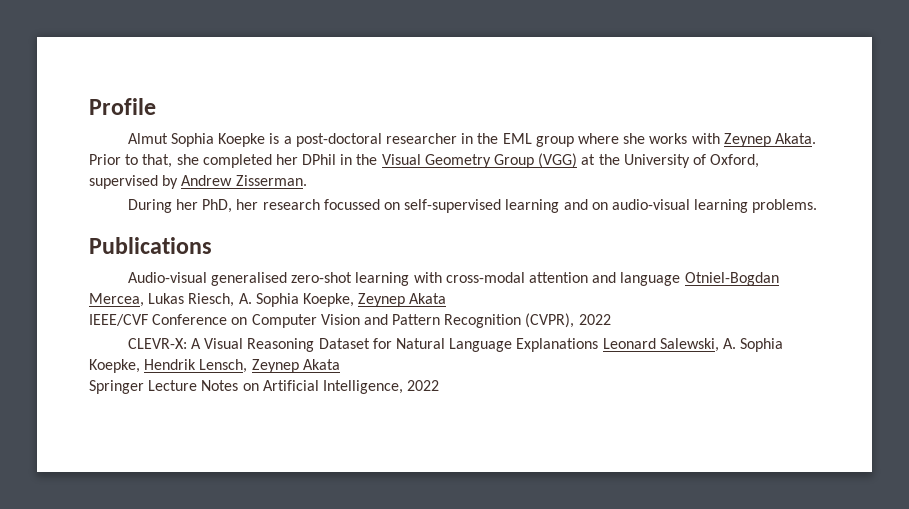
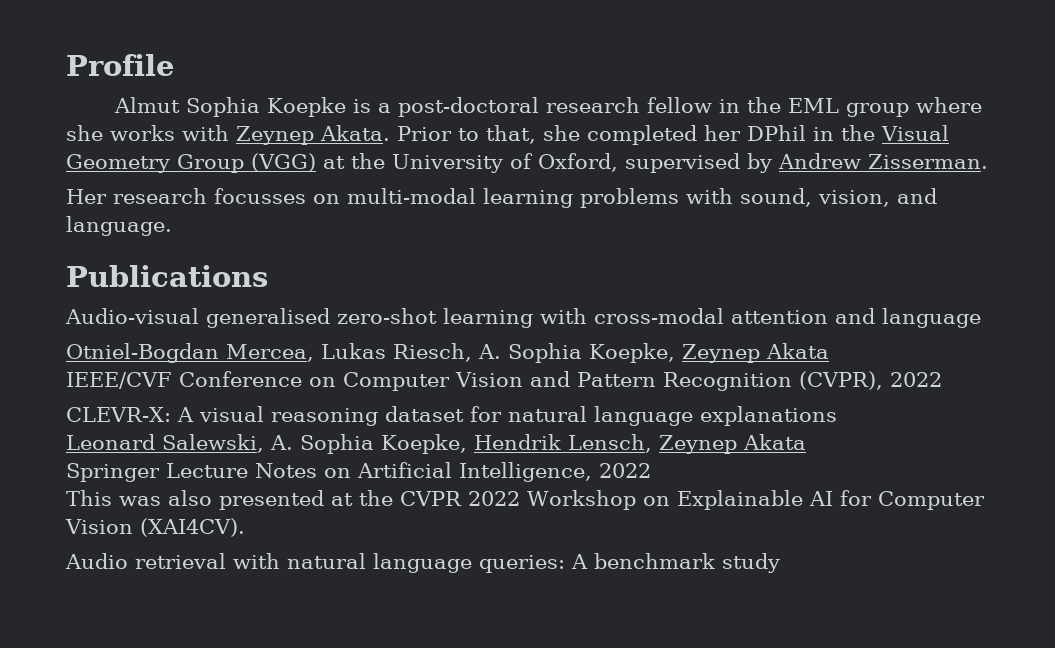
- Almut Sophia Koepke is a post-doctoral researcher in the EML group where she works with Zeynep Akata.
+ Almut Sophia Koepke is a post-doctoral research fellow in the EML group where she works with Zeynep Akata.
- During her PhD, her research focussed on self-supervised learning and on audio-visual learning problems.
+ Her research focusses on multi-modal learning problems with sound, vision, and language.
- Audio-visual generalised zero-shot learning with cross-modal attention and language Otniel-Bogdan Mercea, Lukas Riesch, A. Sophia Koepke, Zeynep Akata
+ Audio-visual generalised zero-shot learning with cross-modal attention and language
+ Otniel-Bogdan Mercea, Lukas Riesch, A. Sophia Koepke, Zeynep Akata
- CLEVR-X: A Visual Reasoning Dataset for Natural Language Explanations Leonard Salewski, A. Sophia Koepke, Hendrik Lensch, Zeynep Akata
+ CLEVR-X: A visual reasoning dataset for natural language explanations
+ Leonard Salewski, A. Sophia Koepke, Hendrik Lensch, Zeynep Akata
+ This was also presented at the CVPR 2022 Workshop on Explainable AI for Computer Vision (XAI4CV).
+ Audio retrieval with natural language queries: A benchmark study

